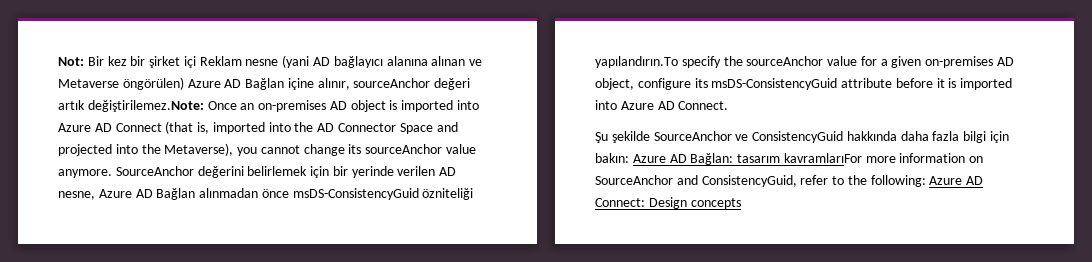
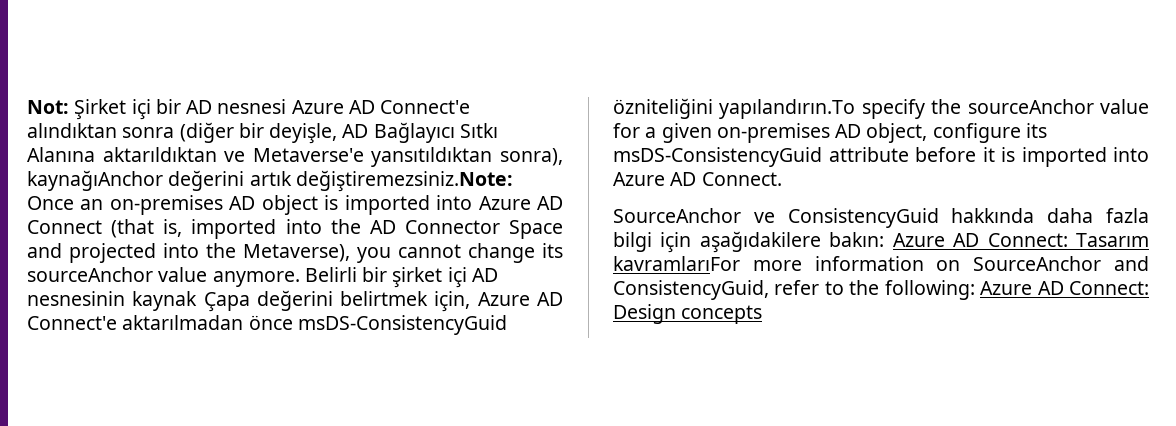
- Not: Bir kez bir şirket içi Reklam nesne (yani AD bağlayıcı alanına alınan ve Metaverse öngörülen) Azure AD Bağlan içine alınır, sourceAnchor değeri artık değiştirilemez.Note: Once an on-premises AD object is imported into Azure AD Connect (that is, imported into the AD Connector Space and projected into the Metaverse), you cannot change its sourceAnchor value anymore.
+ Not: Şirket içi bir AD nesnesi Azure AD Connect'e alındıktan sonra (diğer bir deyişle, AD Bağlayıcı Sıtkı Alanına aktarıldıktan ve Metaverse'e yansıtıldıktan sonra), kaynağıAnchor değerini artık değiştiremezsiniz.Note: Once an on-premises AD object is imported into Azure AD Connect (that is, imported into the AD Connector Space and projected into the Metaverse), you cannot change its sourceAnchor value anymore.
- SourceAnchor değerini belirlemek için bir yerinde verilen AD nesne, Azure AD Bağlan alınmadan önce msDS-ConsistencyGuid özniteliği yapılandırın.To specify the sourceAnchor value for a given on-premises AD object, configure its msDS-ConsistencyGuid attribute before it is imported into Azure AD Connect.
+ Belirli bir şirket içi AD nesnesinin kaynak Çapa değerini belirtmek için, Azure AD Connect'e aktarılmadan önce msDS-ConsistencyGuid özniteliğini yapılandırın.To specify the sourceAnchor value for a given on-premises AD object, configure its msDS-ConsistencyGuid attribute before it is imported into Azure AD Connect.
- Şu şekilde SourceAnchor ve ConsistencyGuid hakkında daha fazla bilgi için bakın: Azure AD Bağlan: tasarım kavramlarıFor more information on SourceAnchor and ConsistencyGuid, refer to the following: Azure AD Connect: Design concepts
+ SourceAnchor ve ConsistencyGuid hakkında daha fazla bilgi için aşağıdakilere bakın: Azure AD Connect: Tasarım kavramlarıFor more information on SourceAnchor and ConsistencyGuid, refer to the following: Azure AD Connect: Design concepts

